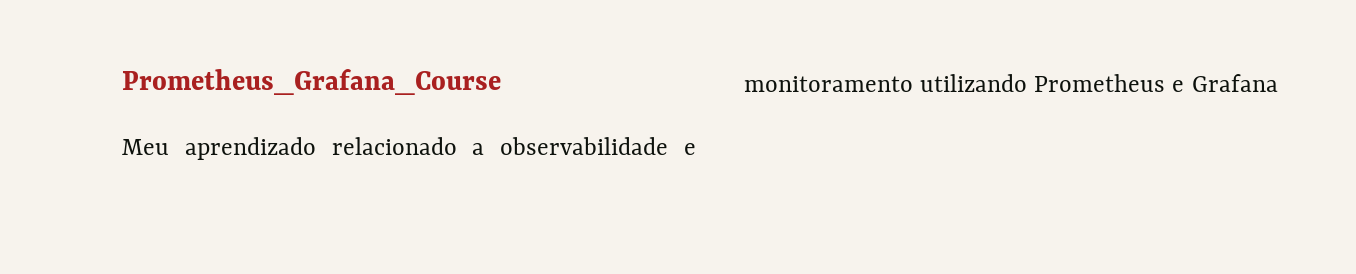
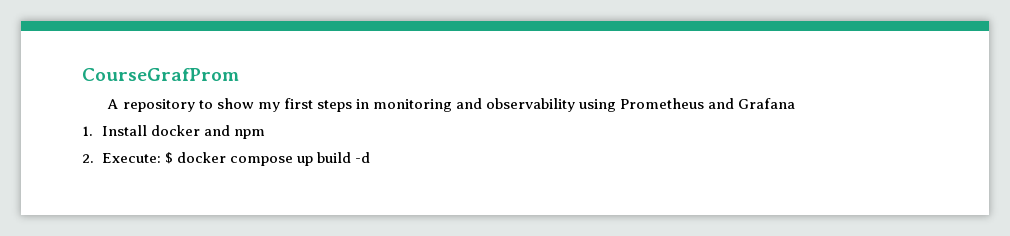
- Prometheus_Grafana_Course
- Meu aprendizado relacionado a observabilidade e monitoramento utilizando Prometheus e Grafana
+ CourseGrafProm
+ A repository to show my first steps in monitoring and observability using Prometheus and Grafana
+ 1. Install docker and npm
+ 2. Execute: $ docker compose up build -d

